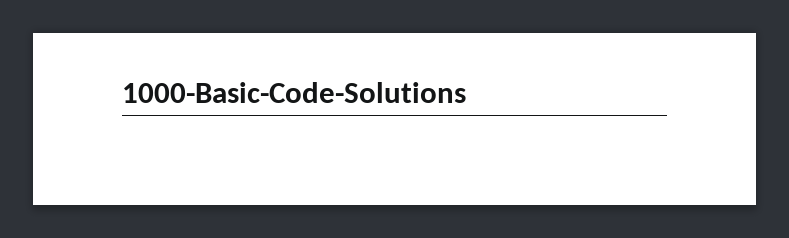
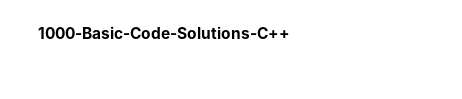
- 1000-Basic-Code-Solutions
+ 1000-Basic-Code-Solutions-C++

